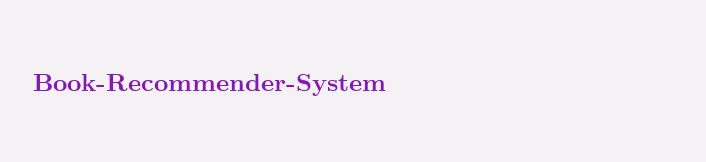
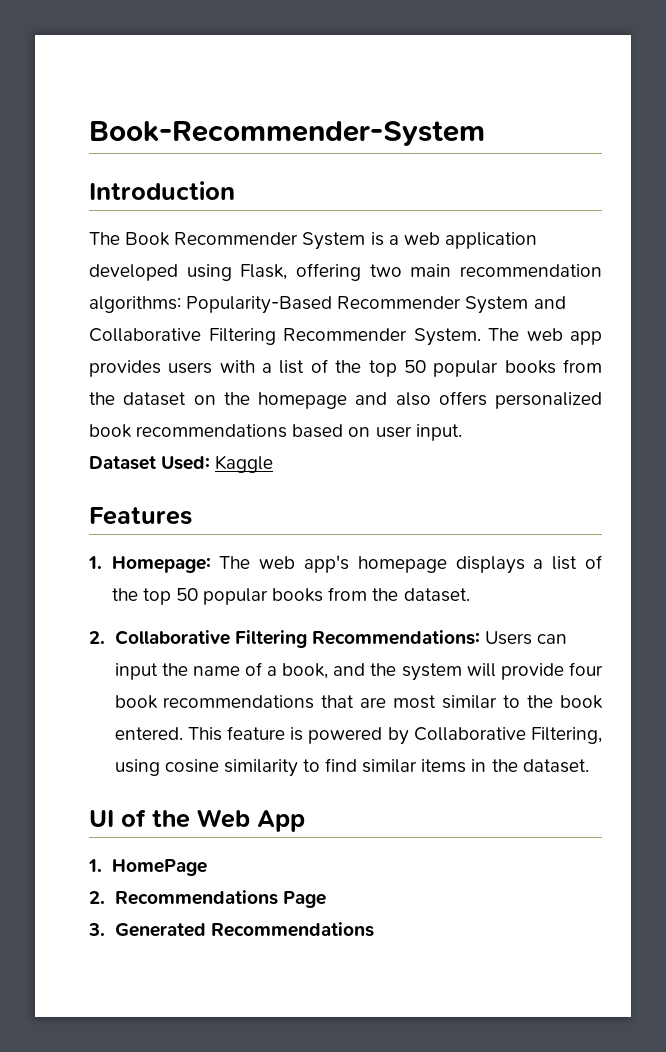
+ Introduction
+ The Book Recommender System is a web application developed using Flask, offering two main recommendation algorithms: Popularity-Based Recommender System and Collaborative Filtering Recommender System. The web app provides users with a list of the top 50 popular books from the dataset on the homepage and also offers personalized book recommendations based on user input.
+ Dataset Used: Kaggle
+ Features
+ 1. Homepage: The web app's homepage displays a list of the top 50 popular books from the dataset.
+ 2. Collaborative Filtering Recommendations: Users can input the name of a book, and the system will provide four book recommendations that are most similar to the book entered. This feature is powered by Collaborative Filtering, using cosine similarity to find similar items in the dataset.
+ UI of the Web App
+ 1. HomePage
+ 2. Recommendations Page
+ 3. Generated Recommendations

